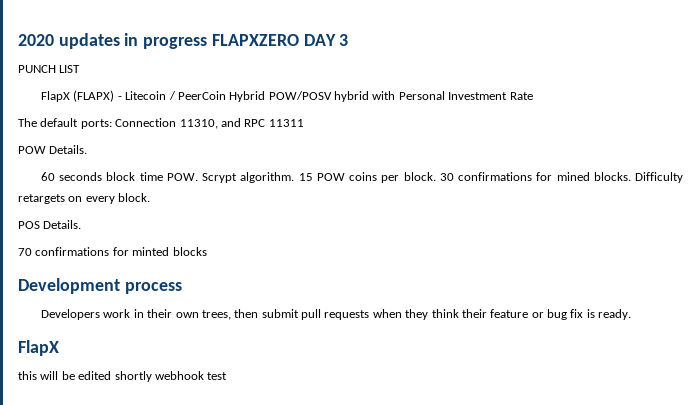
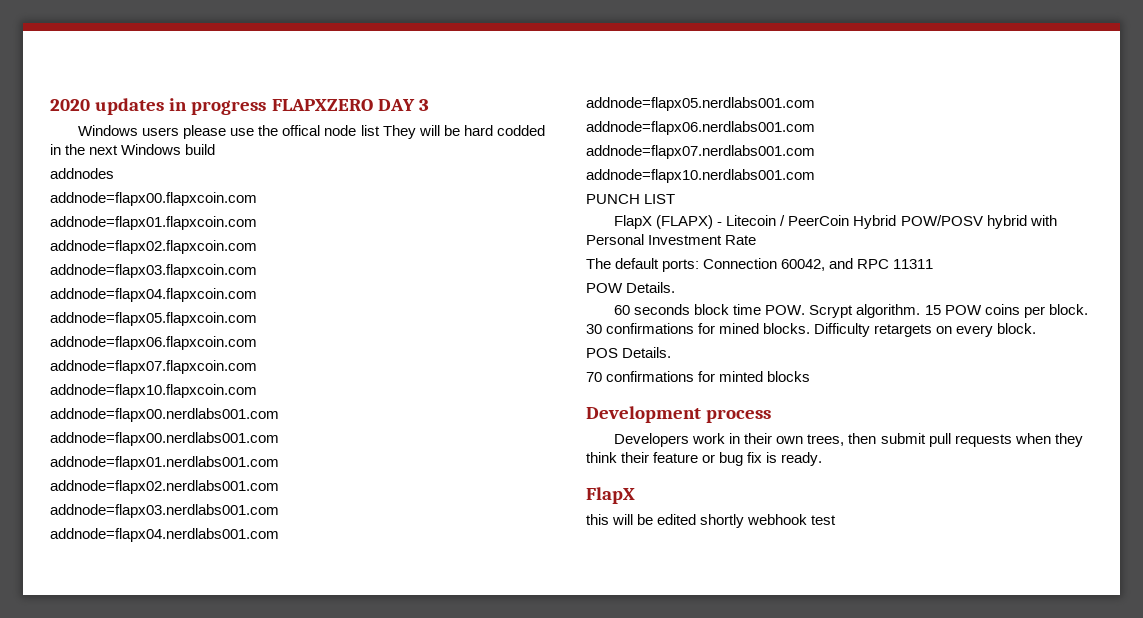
+ Windows users please use the offical node list They will be hard codded in the next Windows build
+ addnodes
+ addnode=flapx00.flapxcoin.com
+ addnode=flapx01.flapxcoin.com
+ addnode=flapx02.flapxcoin.com
+ addnode=flapx03.flapxcoin.com
+ addnode=flapx04.flapxcoin.com
+ addnode=flapx05.flapxcoin.com
+ addnode=flapx06.flapxcoin.com
+ addnode=flapx07.flapxcoin.com
+ addnode=flapx10.flapxcoin.com
+ addnode=flapx00.nerdlabs001.com
+ addnode=flapx00.nerdlabs001.com
+ addnode=flapx01.nerdlabs001.com
+ addnode=flapx02.nerdlabs001.com
+ addnode=flapx03.nerdlabs001.com
+ addnode=flapx04.nerdlabs001.com
+ addnode=flapx05.nerdlabs001.com
+ addnode=flapx06.nerdlabs001.com
+ addnode=flapx07.nerdlabs001.com
+ addnode=flapx10.nerdlabs001.com
- The default ports: Connection 11310, and RPC 11311
+ The default ports: Connection 60042, and RPC 11311

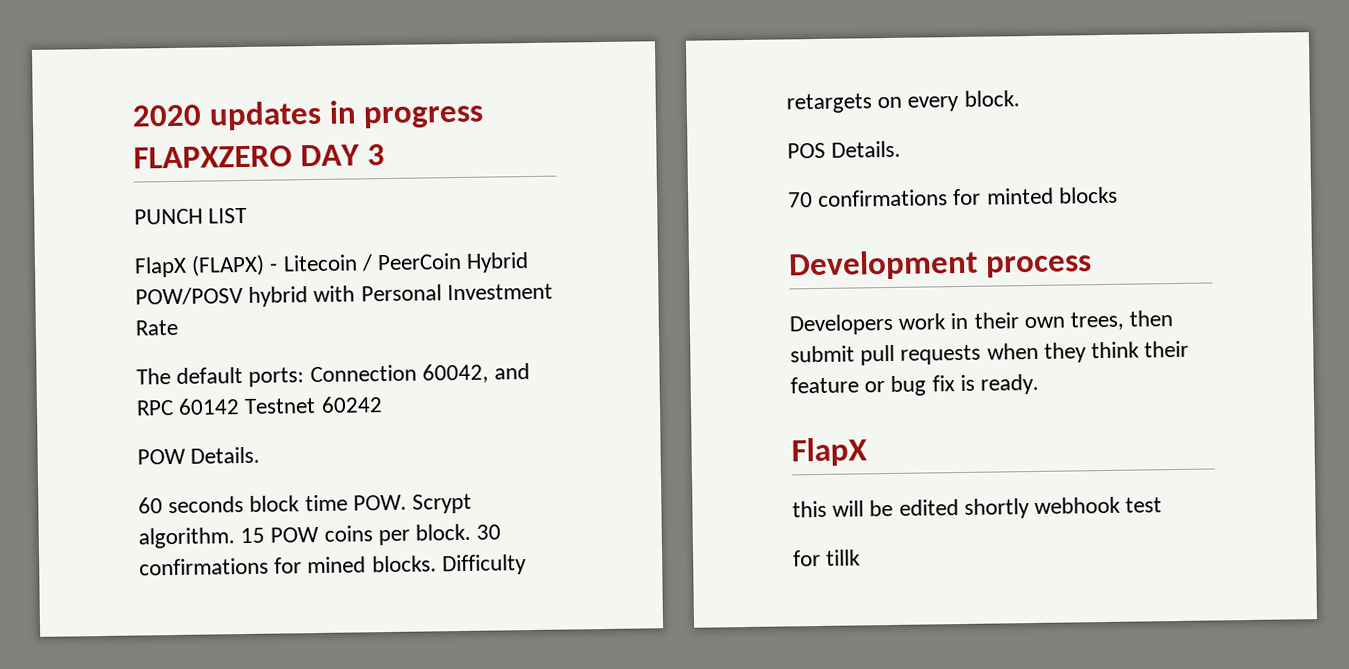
- Windows users please use the offical node list They will be hard codded in the next Windows build
- addnodes
- addnode=flapx00.flapxcoin.com
- addnode=flapx01.flapxcoin.com
- addnode=flapx02.flapxcoin.com
- addnode=flapx03.flapxcoin.com
- addnode=flapx04.flapxcoin.com
- addnode=flapx05.flapxcoin.com
- addnode=flapx06.flapxcoin.com
- addnode=flapx07.flapxcoin.com
- addnode=flapx10.flapxcoin.com
- addnode=flapx00.nerdlabs001.com
- addnode=flapx00.nerdlabs001.com
- addnode=flapx01.nerdlabs001.com
- addnode=flapx02.nerdlabs001.com
- addnode=flapx03.nerdlabs001.com
- addnode=flapx04.nerdlabs001.com
- addnode=flapx05.nerdlabs001.com
- addnode=flapx06.nerdlabs001.com
- addnode=flapx07.nerdlabs001.com
- addnode=flapx10.nerdlabs001.com
- The default ports: Connection 60042, and RPC 11311
+ The default ports: Connection 60042, and RPC 60142 Testnet 60242
+ for tillk

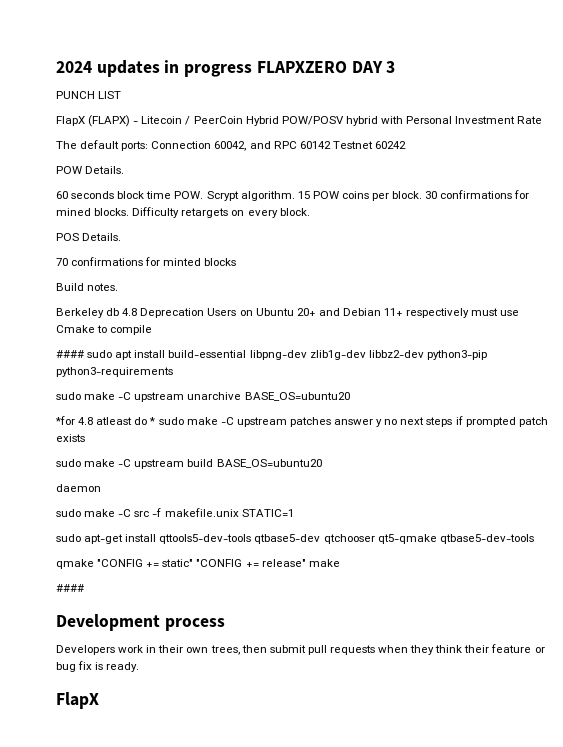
- 2020 updates in progress FLAPXZERO DAY 3
+ 2024 updates in progress FLAPXZERO DAY 3
+ Build notes.
+ Berkeley db 4.8 Deprecation Users on Ubuntu 20+ and Debian 11+ respectively must use Cmake to compile
+ #### sudo apt install build-essential libpng-dev zlib1g-dev libbz2-dev python3-pip python3-requirements
+ sudo make -C upstream unarchive BASE_OS=ubuntu20
+ *for 4.8 atleast do * sudo make -C upstream patches answer y no next steps if prompted patch exists
+ sudo make -C upstream build BASE_OS=ubuntu20
+ daemon
+ sudo make -C src -f makefile.unix STATIC=1
+ sudo apt-get install qttools5-dev-tools qtbase5-dev qtchooser qt5-qmake qtbase5-dev-tools
+ qmake "CONFIG += static" "CONFIG += release" make
+ ####
- this will be edited shortly webhook test
- for tillk

